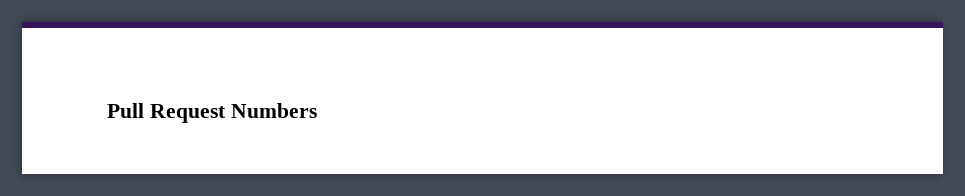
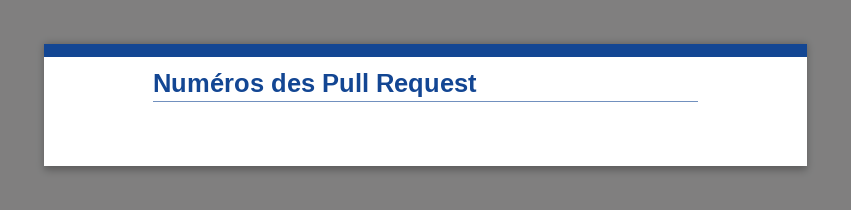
- Pull Request Numbers
+ Numéros des Pull Request

